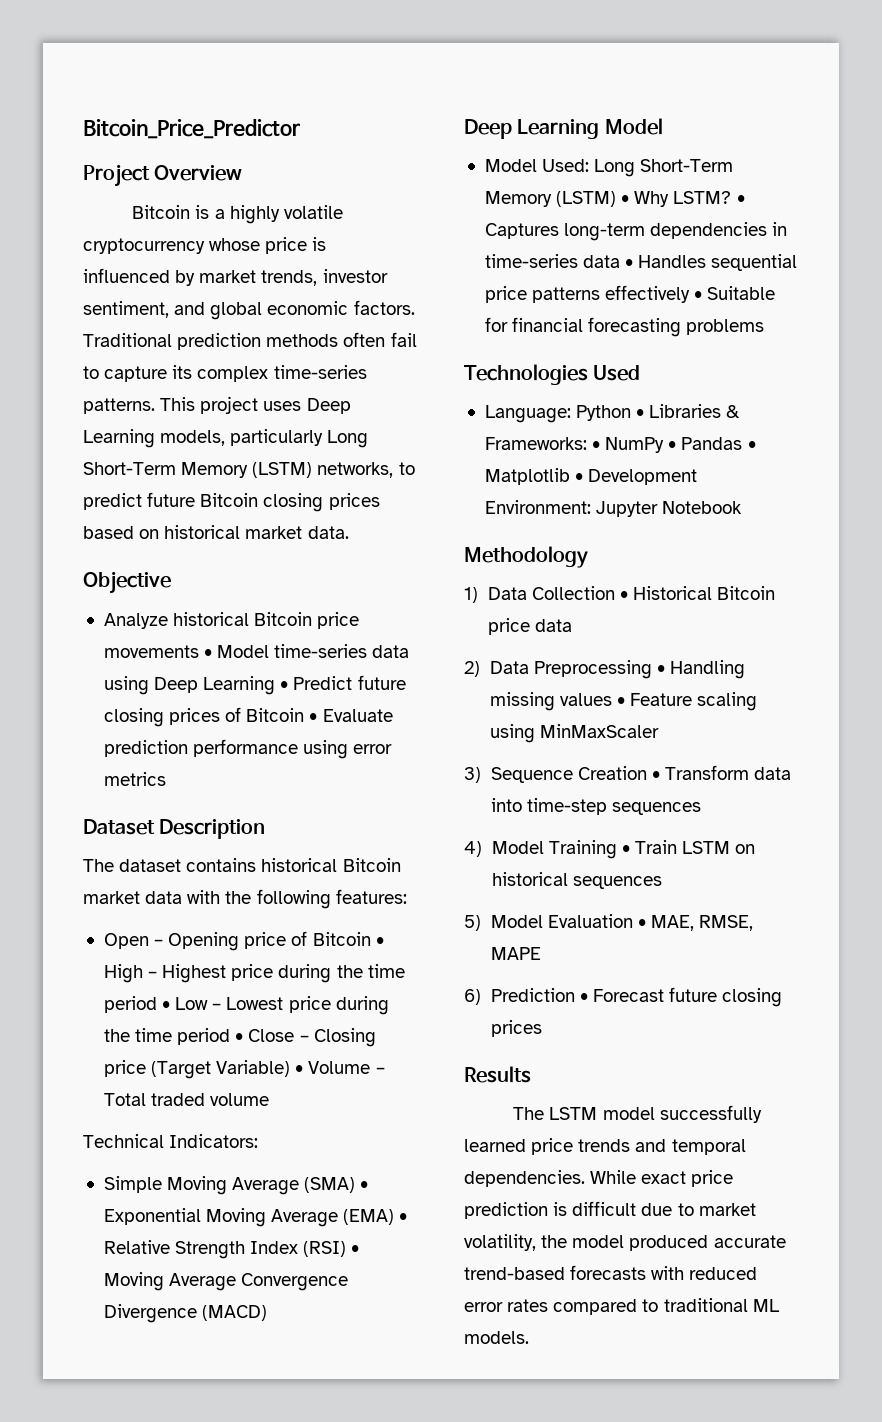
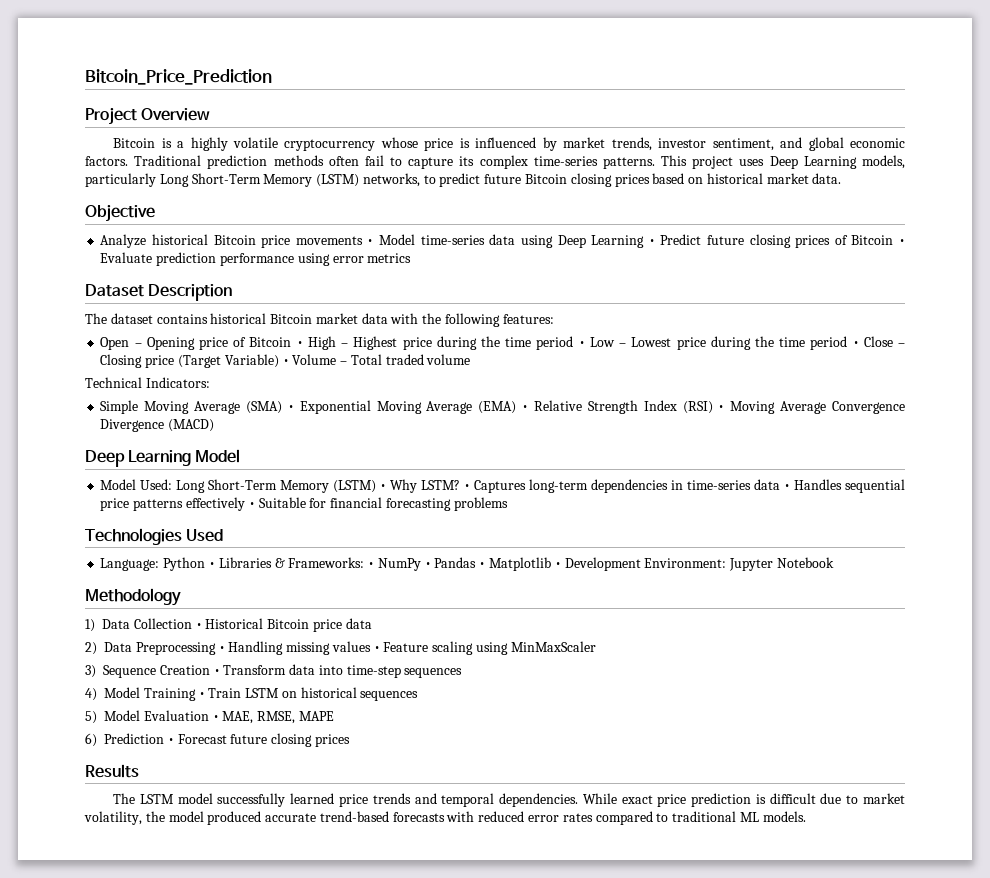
- Bitcoin_Price_Predictor
+ Bitcoin_Price_Prediction

